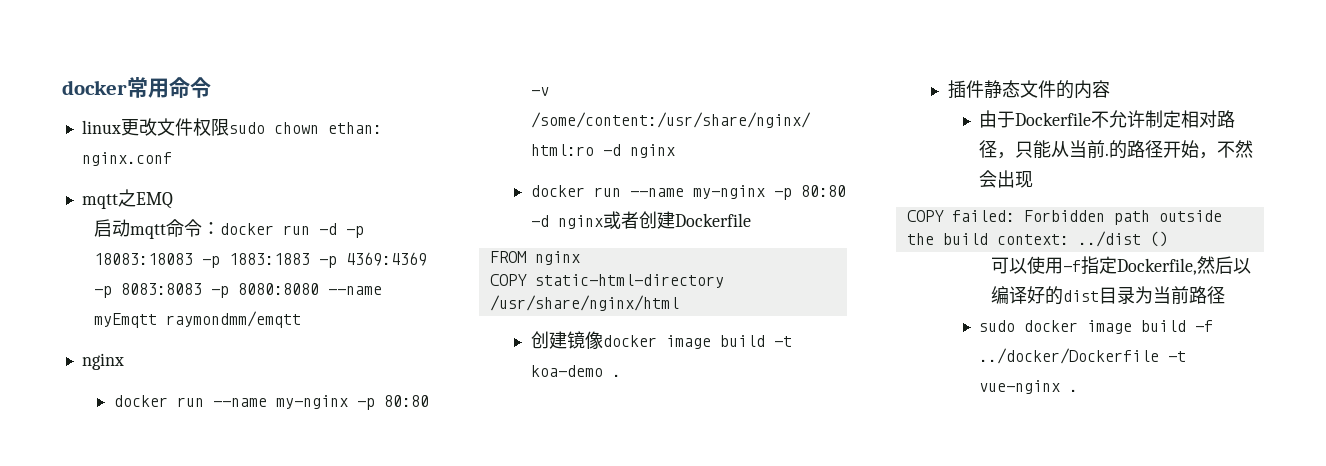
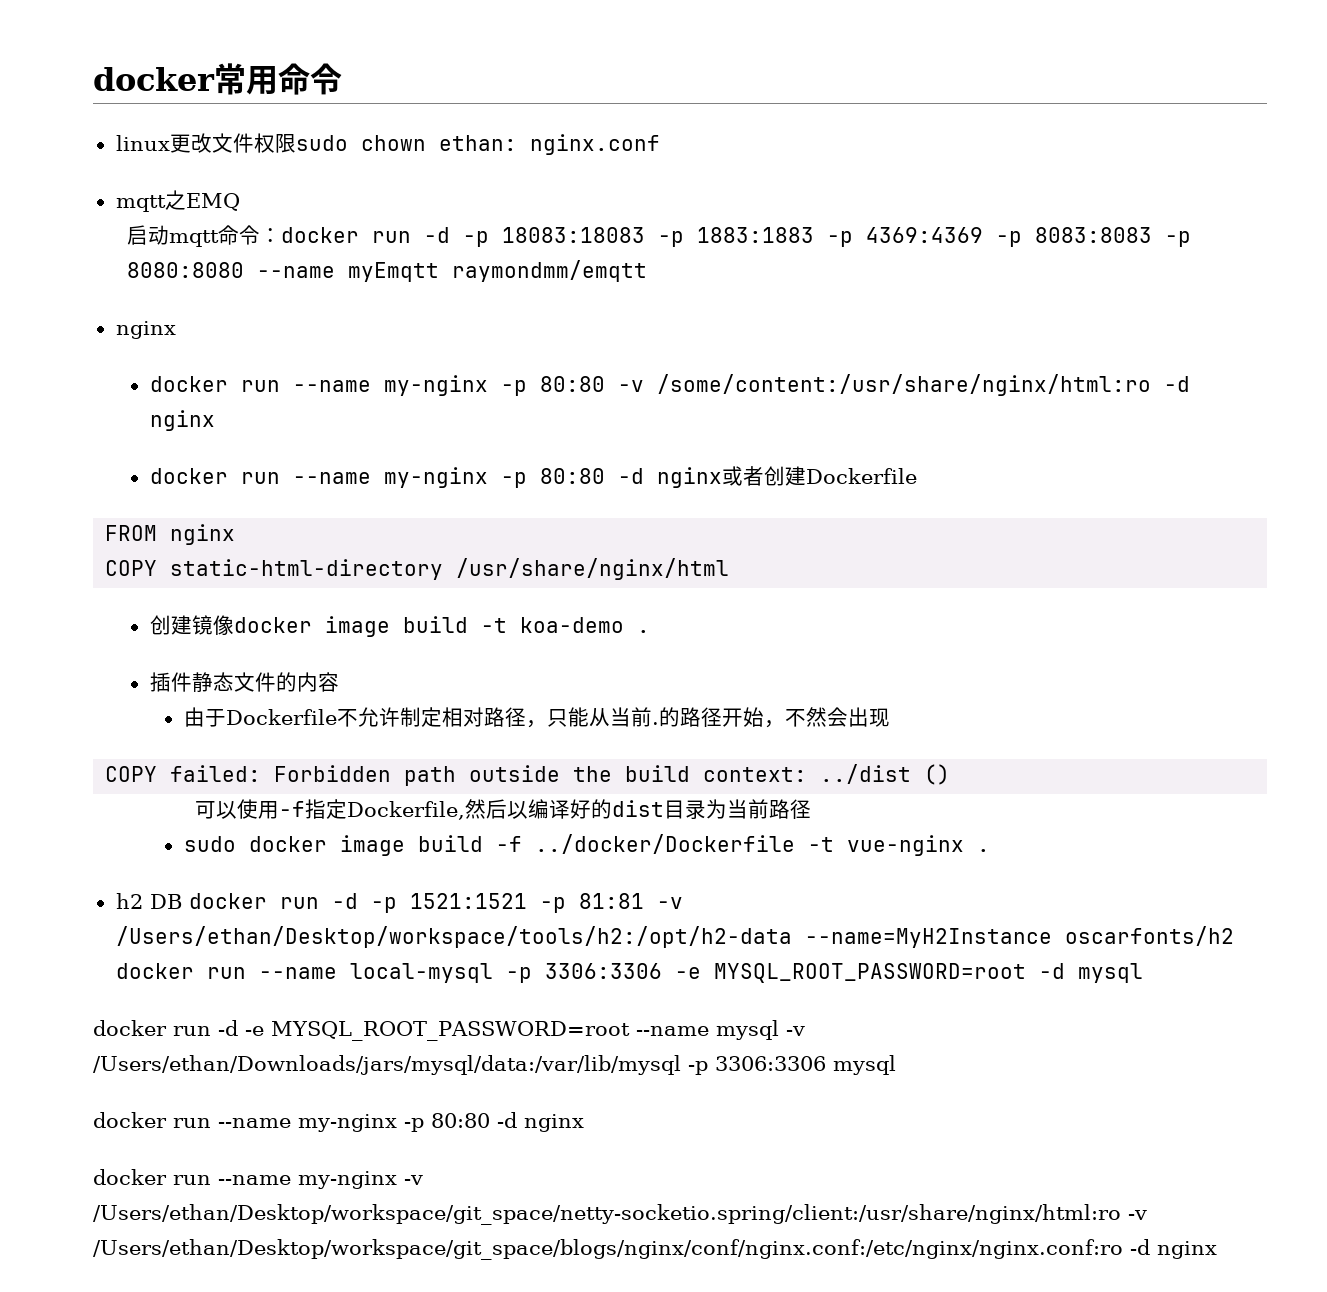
+ h2 DB docker run -d -p 1521:1521 -p 81:81 -v /Users/ethan/Desktop/workspace/tools/h2:/opt/h2-data --name=MyH2Instance oscarfonts/h2 docker run --name local-mysql -p 3306:3306 -e MYSQL_ROOT_PASSWORD=root -d mysql
+ docker run -d -e MYSQL_ROOT_PASSWORD=root --name mysql -v /Users/ethan/Downloads/jars/mysql/data:/var/lib/mysql -p 3306:3306 mysql
+ docker run --name my-nginx -p 80:80 -d nginx
+ docker run --name my-nginx -v /Users/ethan/Desktop/workspace/git_space/netty-socketio.spring/client:/usr/share/nginx/html:ro -v /Users/ethan/Desktop/workspace/git_space/blogs/nginx/conf/nginx.conf:/etc/nginx/nginx.conf:ro -d nginx

